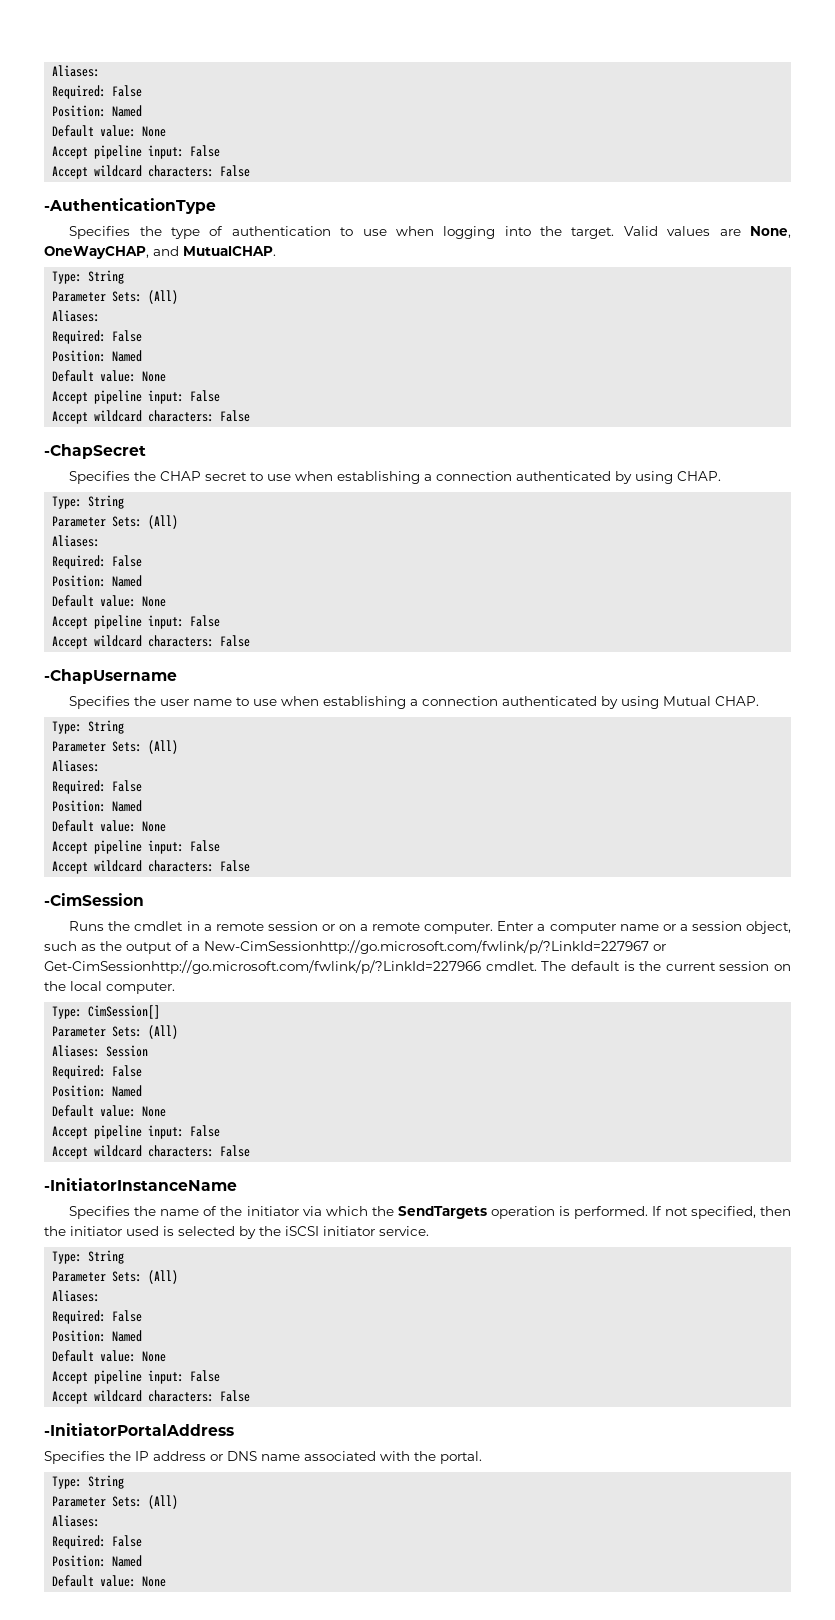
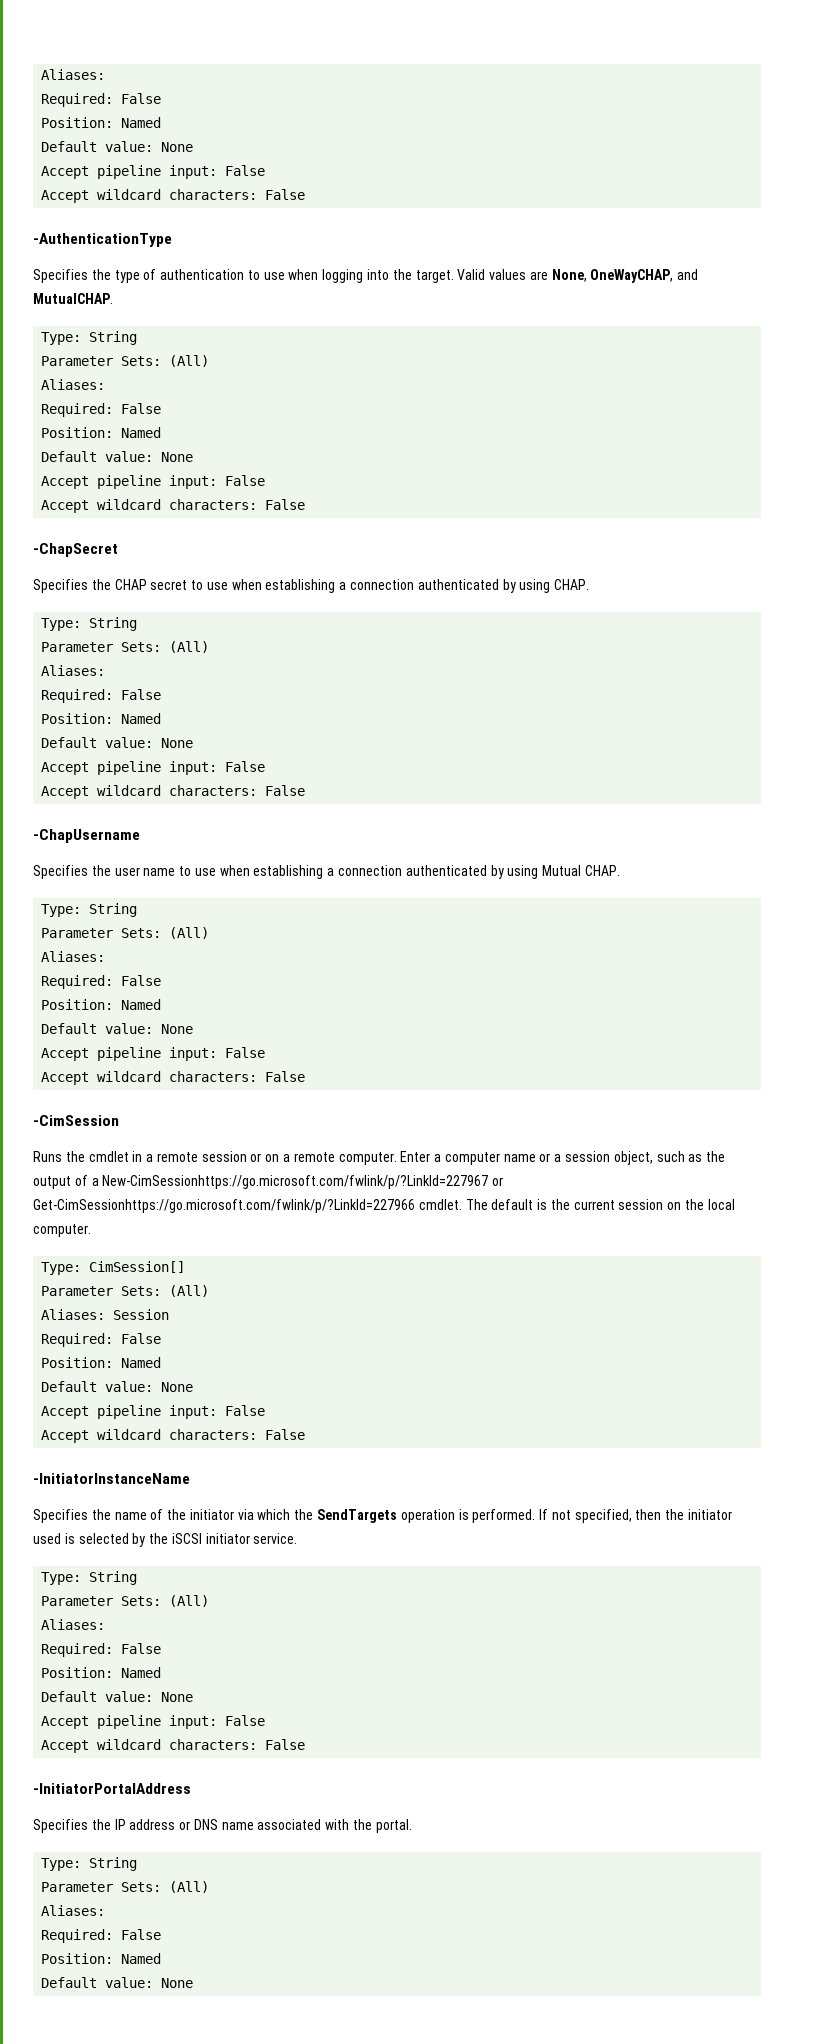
- Enter a computer name or a session object, such as the output of a New-CimSessionhttp://go.microsoft.com/fwlink/p/?LinkId=227967 or Get-CimSessionhttp://go.microsoft.com/fwlink/p/?LinkId=227966 cmdlet.
+ Enter a computer name or a session object, such as the output of a New-CimSessionhttps://go.microsoft.com/fwlink/p/?LinkId=227967 or Get-CimSessionhttps://go.microsoft.com/fwlink/p/?LinkId=227966 cmdlet.

